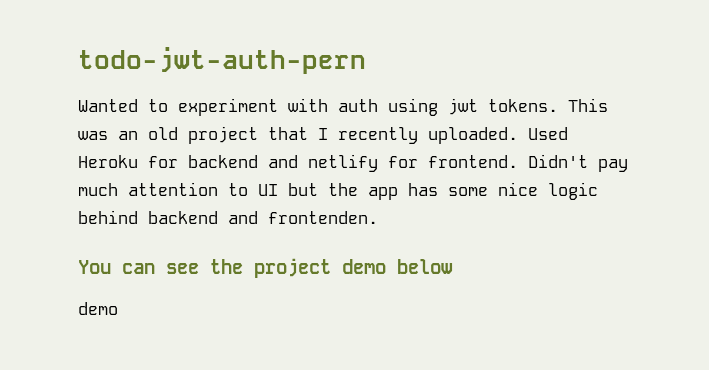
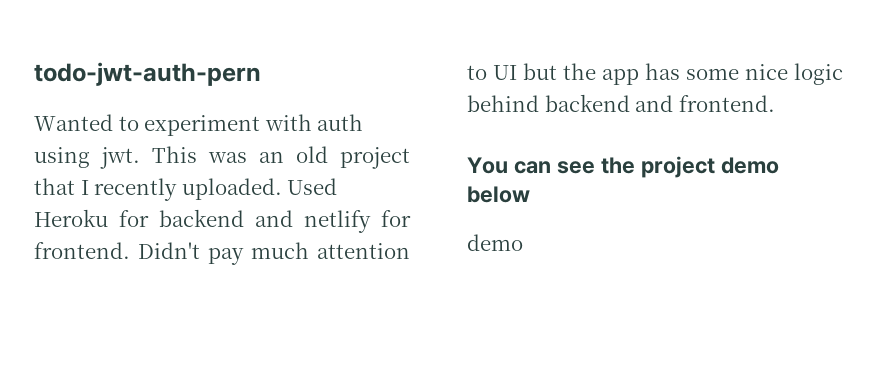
- Wanted to experiment with auth using jwt tokens.
+ Wanted to experiment with auth using jwt.
- Didn't pay much attention to UI but the app has some nice logic behind backend and frontenden.
+ Didn't pay much attention to UI but the app has some nice logic behind backend and frontend.

